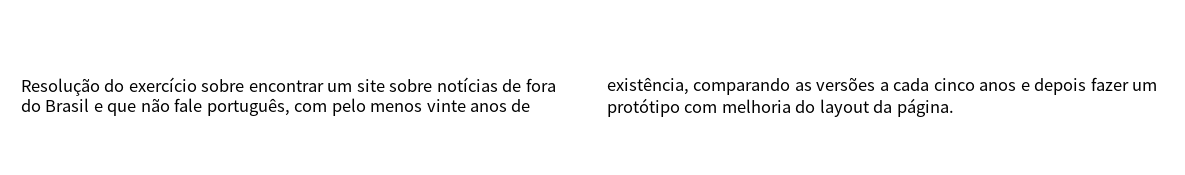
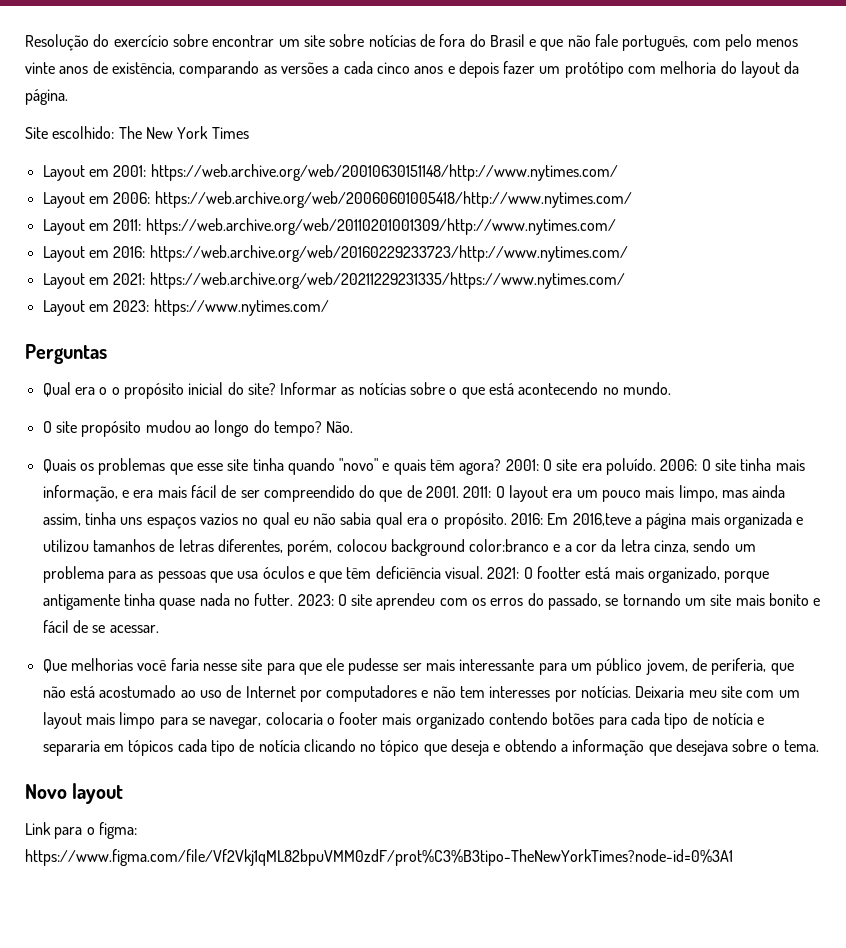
+ Site escolhido: The New York Times
+ Layout em 2001: https://web.archive.org/web/20010630151148/http://www.nytimes.com/
+ Layout em 2006: https://web.archive.org/web/20060601005418/http://www.nytimes.com/
+ Layout em 2011: https://web.archive.org/web/20110201001309/http://www.nytimes.com/
+ Layout em 2016: https://web.archive.org/web/20160229233723/http://www.nytimes.com/
+ Layout em 2021: https://web.archive.org/web/20211229231335/https://www.nytimes.com/
+ Layout em 2023: https://www.nytimes.com/
+ Perguntas
+ Qual era o o propósito inicial do site? Informar as notícias sobre o que está acontecendo no mundo.
+ O site propósito mudou ao longo do tempo? Não.
+ Quais os problemas que esse site tinha quando "novo" e quais têm agora? 2001: O site era poluído. 2006: O site tinha mais informação, e era mais fácil de ser compreendido do que de 2001. 2011: O layout era um pouco mais limpo, mas ainda assim, tinha uns espaços vazios no qual eu não sabia qual era o propósito. 2016: Em 2016,teve a página mais organizada e utilizou tamanhos de letras diferentes, porém, colocou background color:branco e a cor da letra cinza, sendo um problema para as pessoas que usa óculos e que têm deficiência visual. 2021: O footter está mais organizado, porque antigamente tinha quase nada no futter. 2023: O site aprendeu com os erros do passado, se tornando um site mais bonito e fácil de se acessar.
+ Que melhorias você faria nesse site para que ele pudesse ser mais interessante para um público jovem, de periferia, que não está acostumado ao uso de Internet por computadores e não tem interesses por notícias. Deixaria meu site com um layout mais limpo para se navegar, colocaria o footer mais organizado contendo botões para cada tipo de notícia e separaria em tópicos cada tipo de notícia clicando no tópico que deseja e obtendo a informação que desejava sobre o tema.
+ Novo layout
+ Link para o figma: https://www.figma.com/file/Vf2Vkj1qML82bpuVMM0zdF/prot%C3%B3tipo-TheNewYorkTimes?node-id=0%3A1

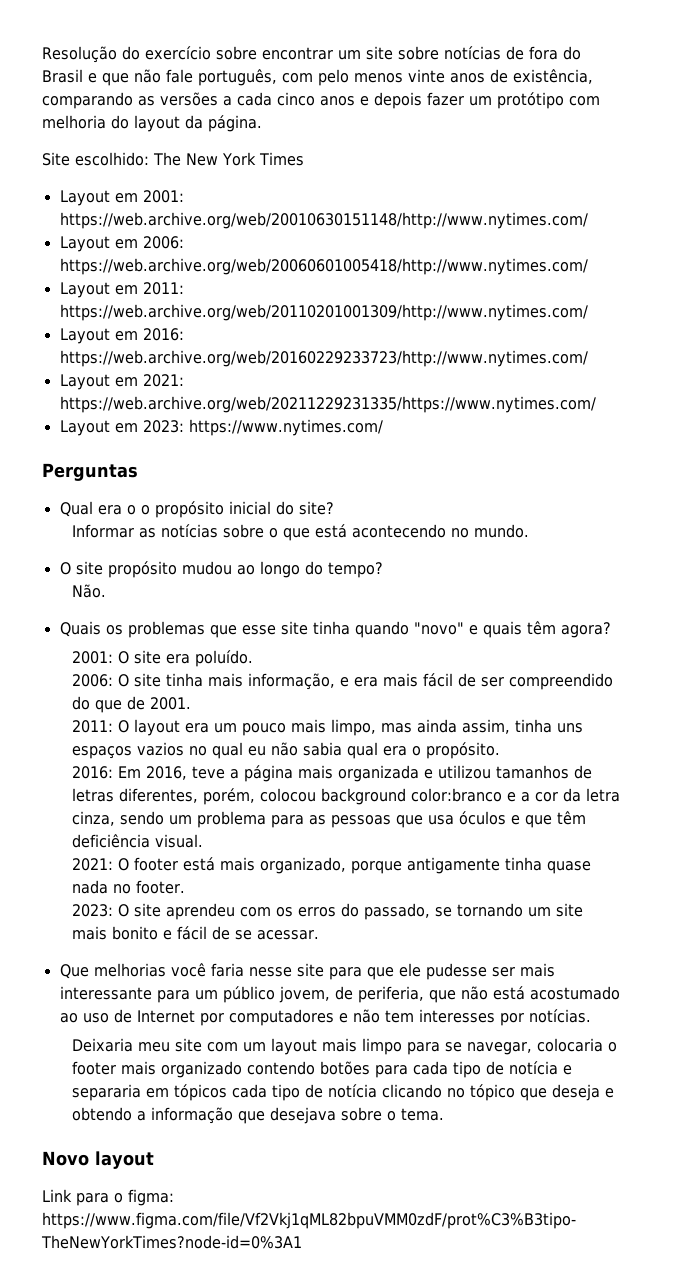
- Qual era o o propósito inicial do site? Informar as notícias sobre o que está acontecendo no mundo.
+ Qual era o o propósito inicial do site?
+ Informar as notícias sobre o que está acontecendo no mundo.
- O site propósito mudou ao longo do tempo? Não.
+ O site propósito mudou ao longo do tempo?
+ Não.
- Quais os problemas que esse site tinha quando "novo" e quais têm agora? 2001:
+ Quais os problemas que esse site tinha quando "novo" e quais têm agora?
+ 2001:
- O site era poluído. 2006:
+ O site era poluído.
+ 2006:
- O site tinha mais informação, e era mais fácil de ser compreendido do que de 2001. 2011:
+ O site tinha mais informação, e era mais fácil de ser compreendido do que de 2001.
+ 2011:
- O layout era um pouco mais limpo, mas ainda assim, tinha uns espaços vazios no qual eu não sabia qual era o propósito. 2016:
+ O layout era um pouco mais limpo, mas ainda assim, tinha uns espaços vazios no qual eu não sabia qual era o propósito.
+ 2016:
- Em 2016,teve a página mais organizada e utilizou tamanhos de letras diferentes, porém, colocou background color:branco e a cor da letra cinza, sendo um problema para as pessoas que usa óculos e que têm deficiência visual. 2021:
+ Em 2016, teve a página mais organizada e utilizou tamanhos de letras diferentes, porém, colocou background color:branco e a cor da letra cinza, sendo um problema para as pessoas que usa óculos e que têm deficiência visual.
+ 2021:
- O footter está mais organizado, porque antigamente tinha quase nada no futter. 2023:
+ O footer está mais organizado, porque antigamente tinha quase nada no footer.
+ 2023:
- Que melhorias você faria nesse site para que ele pudesse ser mais interessante para um público jovem, de periferia, que não está acostumado ao uso de Internet por computadores e não tem interesses por notícias. Deixaria meu site com um layout mais limpo para se navegar, colocaria o footer mais organizado contendo botões para cada tipo de notícia e separaria em tópicos cada tipo de notícia clicando no tópico que deseja e obtendo a informação que desejava sobre o tema.
+ Que melhorias você faria nesse site para que ele pudesse ser mais interessante para um público jovem, de periferia, que não está acostumado ao uso de Internet por computadores e não tem interesses por notícias.
+ Deixaria meu site com um layout mais limpo para se navegar, colocaria o footer mais organizado contendo botões para cada tipo de notícia e separaria em tópicos cada tipo de notícia clicando no tópico que deseja e obtendo a informação que desejava sobre o tema.

